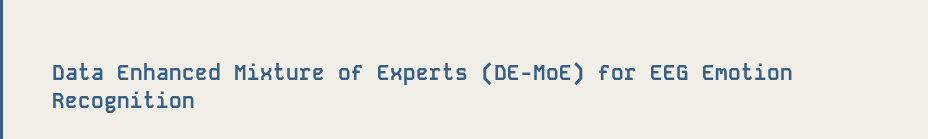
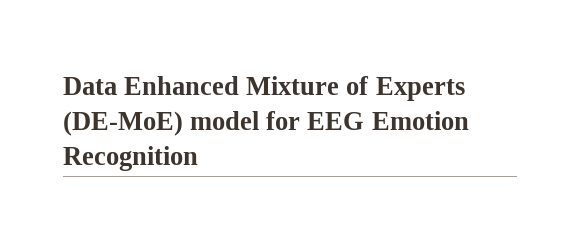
- Data Enhanced Mixture of Experts (DE-MoE) for EEG Emotion Recognition
+ Data Enhanced Mixture of Experts (DE-MoE) model for EEG Emotion Recognition

